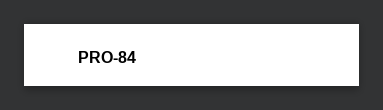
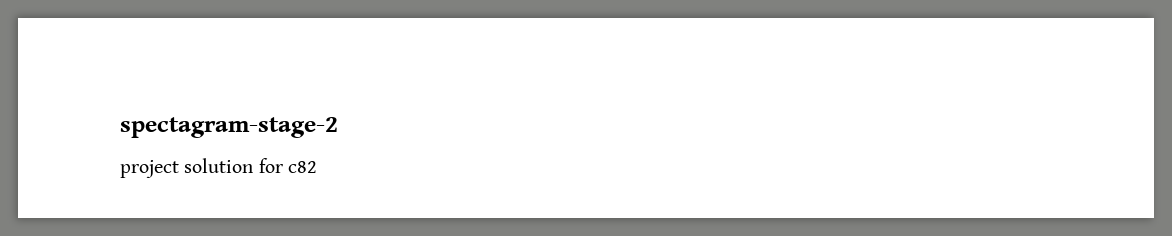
- PRO-84
+ spectagram-stage-2
+ project solution for c82

